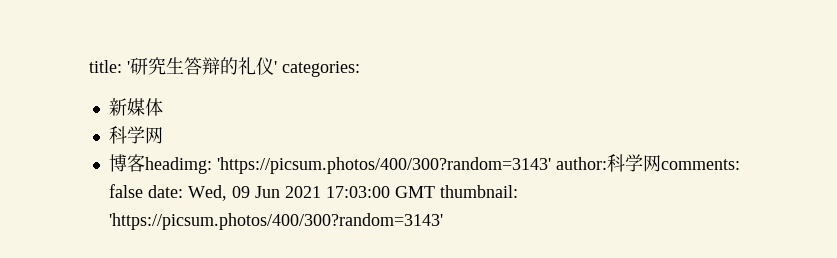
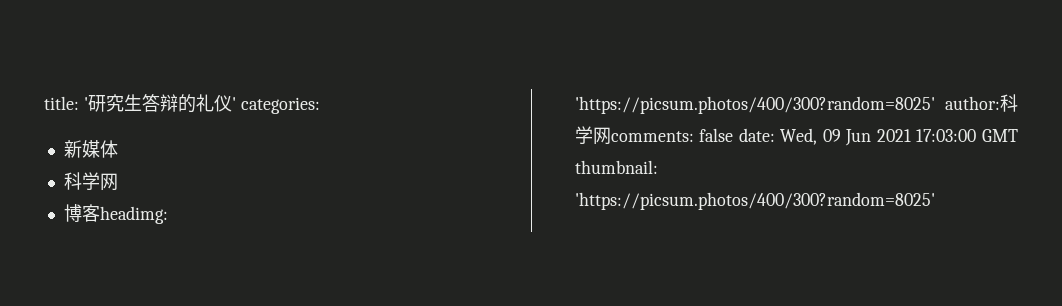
- 博客headimg: 'https://picsum.photos/400/300?random=3143' author:科学网comments: false date: Wed, 09 Jun 2021 17:03:00 GMT thumbnail: 'https://picsum.photos/400/300?random=3143'
+ 博客headimg: 'https://picsum.photos/400/300?random=8025' author:科学网comments: false date: Wed, 09 Jun 2021 17:03:00 GMT thumbnail: 'https://picsum.photos/400/300?random=8025'

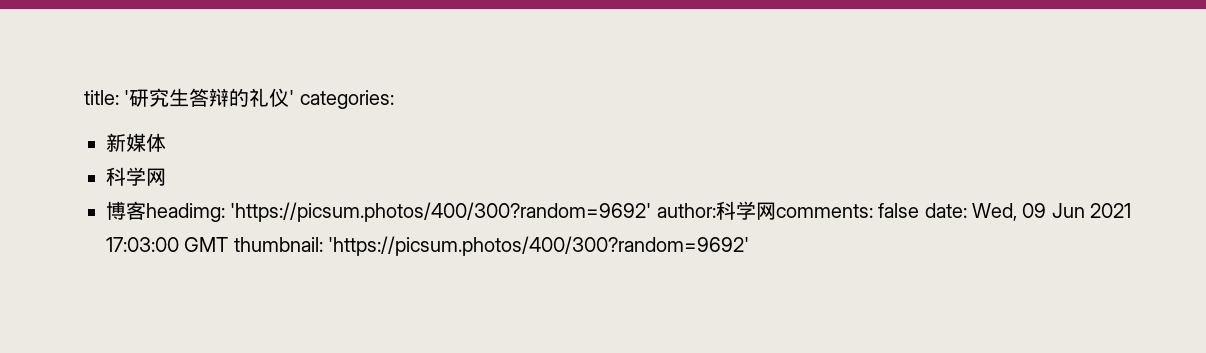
- 博客headimg: 'https://picsum.photos/400/300?random=8025' author:科学网comments: false date: Wed, 09 Jun 2021 17:03:00 GMT thumbnail: 'https://picsum.photos/400/300?random=8025'
+ 博客headimg: 'https://picsum.photos/400/300?random=9692' author:科学网comments: false date: Wed, 09 Jun 2021 17:03:00 GMT thumbnail: 'https://picsum.photos/400/300?random=9692'

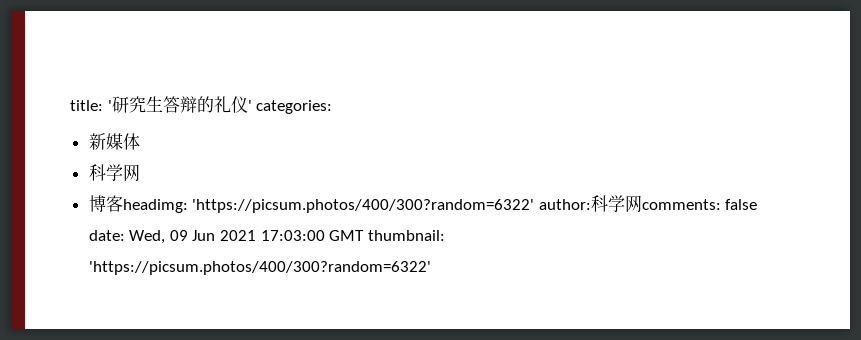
- 博客headimg: 'https://picsum.photos/400/300?random=9692' author:科学网comments: false date: Wed, 09 Jun 2021 17:03:00 GMT thumbnail: 'https://picsum.photos/400/300?random=9692'
+ 博客headimg: 'https://picsum.photos/400/300?random=6322' author:科学网comments: false date: Wed, 09 Jun 2021 17:03:00 GMT thumbnail: 'https://picsum.photos/400/300?random=6322'

